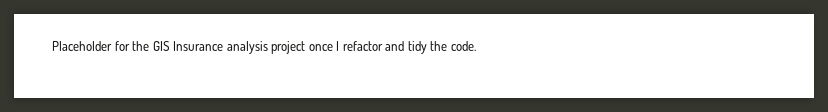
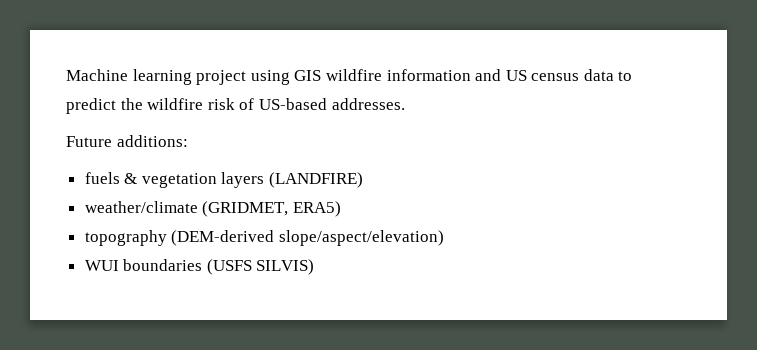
- Placeholder for the GIS Insurance analysis project once I refactor and tidy the code.
+ Machine learning project using GIS wildfire information and US census data to predict the wildfire risk of US-based addresses.
+ Future additions:
+ fuels & vegetation layers (LANDFIRE)
+ weather/climate (GRIDMET, ERA5)
+ topography (DEM-derived slope/aspect/elevation)
+ WUI boundaries (USFS SILVIS)

